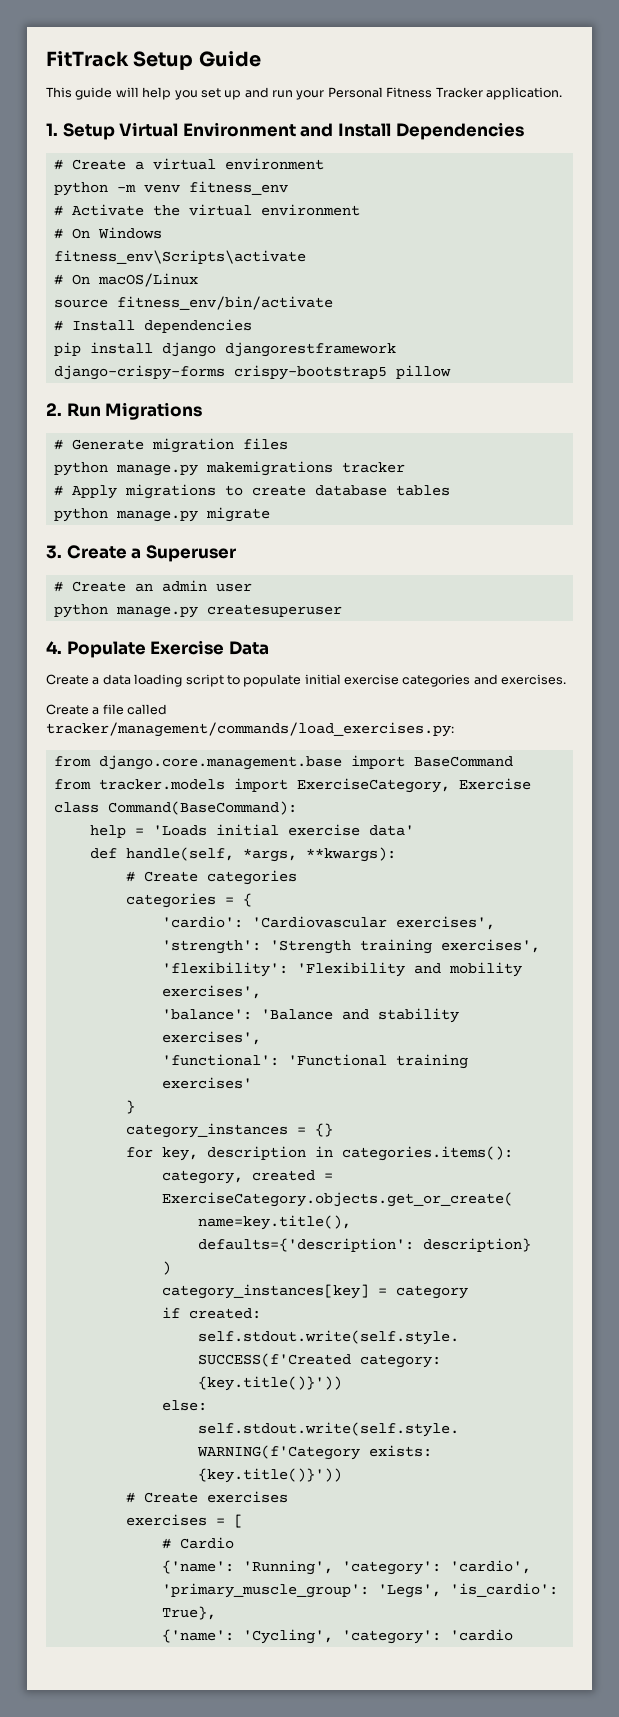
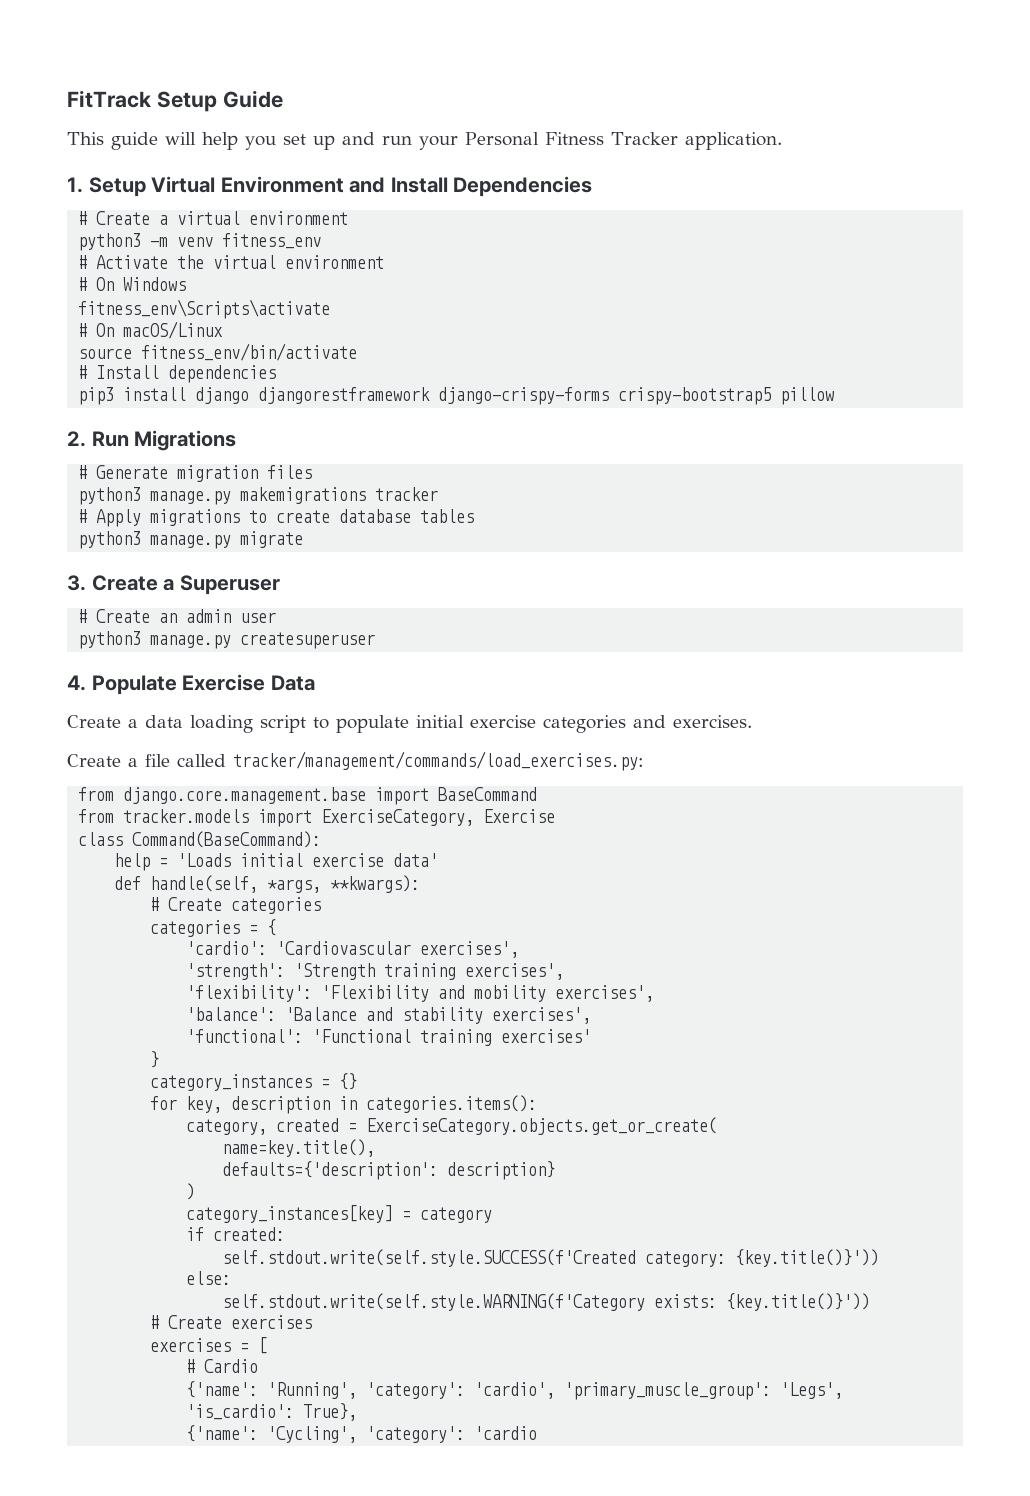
- python -m venv fitness_env
+ python3 -m venv fitness_env
- pip install django djangorestframework django-crispy-forms crispy-bootstrap5 pillow
+ pip3 install django djangorestframework django-crispy-forms crispy-bootstrap5 pillow
- python manage.py makemigrations tracker
+ python3 manage.py makemigrations tracker
- python manage.py migrate
+ python3 manage.py migrate
- python manage.py createsuperuser
+ python3 manage.py createsuperuser

